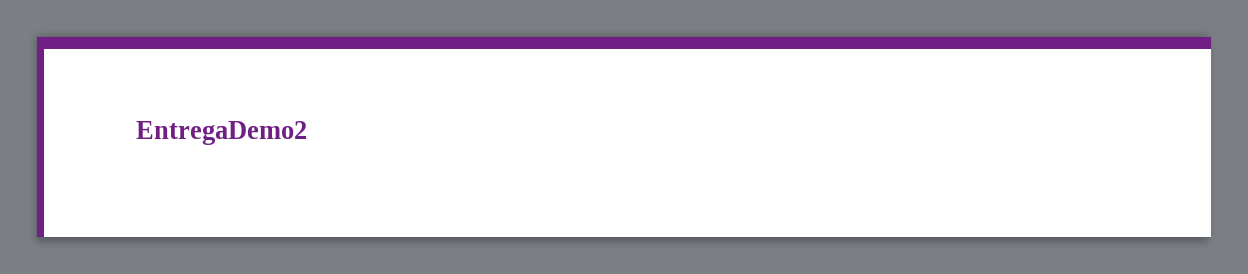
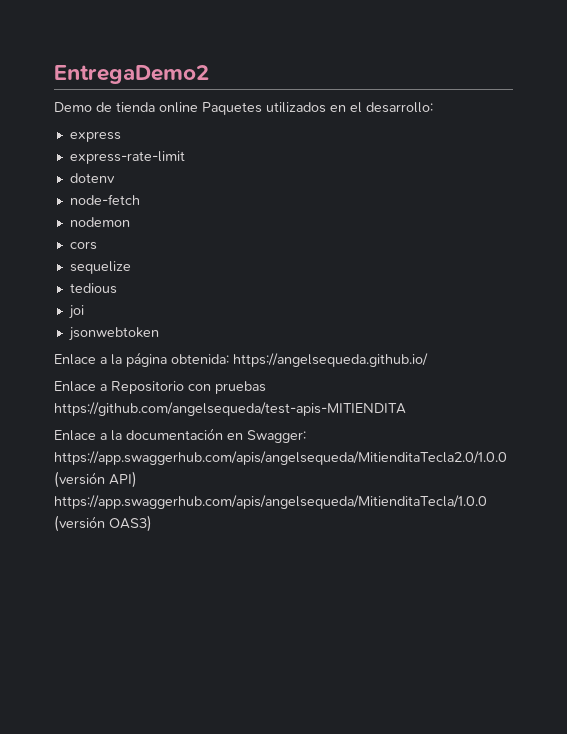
+ Demo de tienda online Paquetes utilizados en el desarrollo:
+ express
+ express-rate-limit
+ dotenv
+ node-fetch
+ nodemon
+ cors
+ sequelize
+ tedious
+ joi
+ jsonwebtoken
+ Enlace a la página obtenida: https://angelsequeda.github.io/
+ Enlace a Repositorio con pruebas https://github.com/angelsequeda/test-apis-MITIENDITA
+ Enlace a la documentación en Swagger: https://app.swaggerhub.com/apis/angelsequeda/MitienditaTecla2.0/1.0.0 (versión API) https://app.swaggerhub.com/apis/angelsequeda/MitienditaTecla/1.0.0 (versión OAS3)

